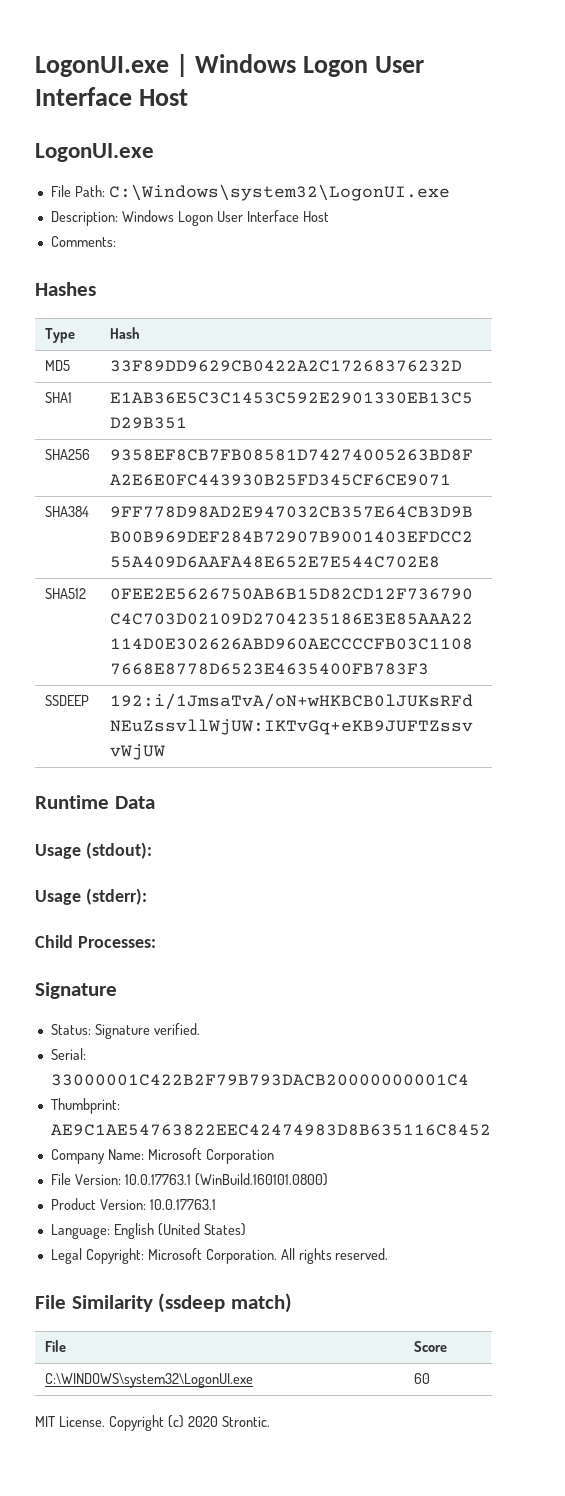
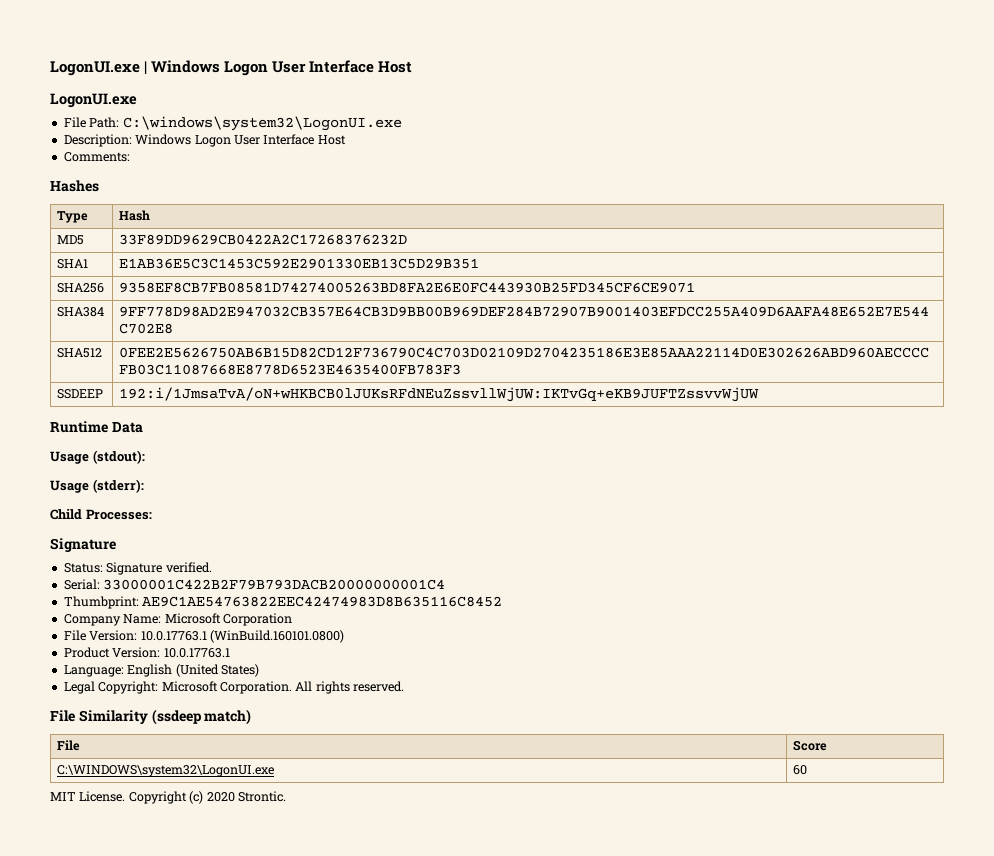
- File Path: C:\Windows\system32\LogonUI.exe
+ File Path: C:\windows\system32\LogonUI.exe

